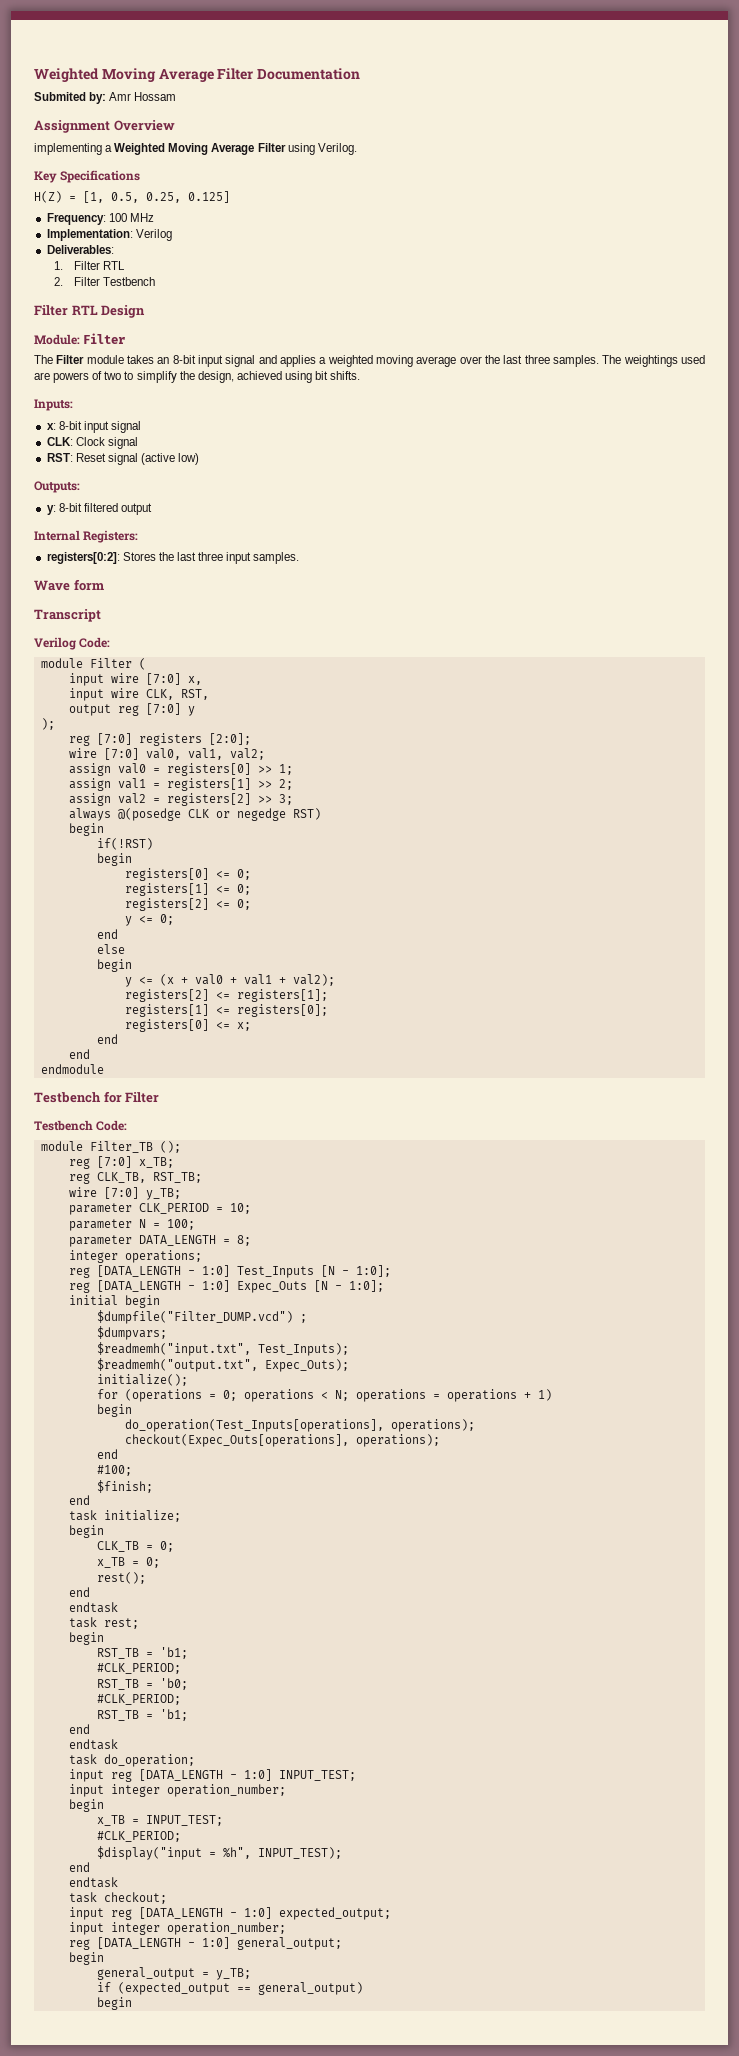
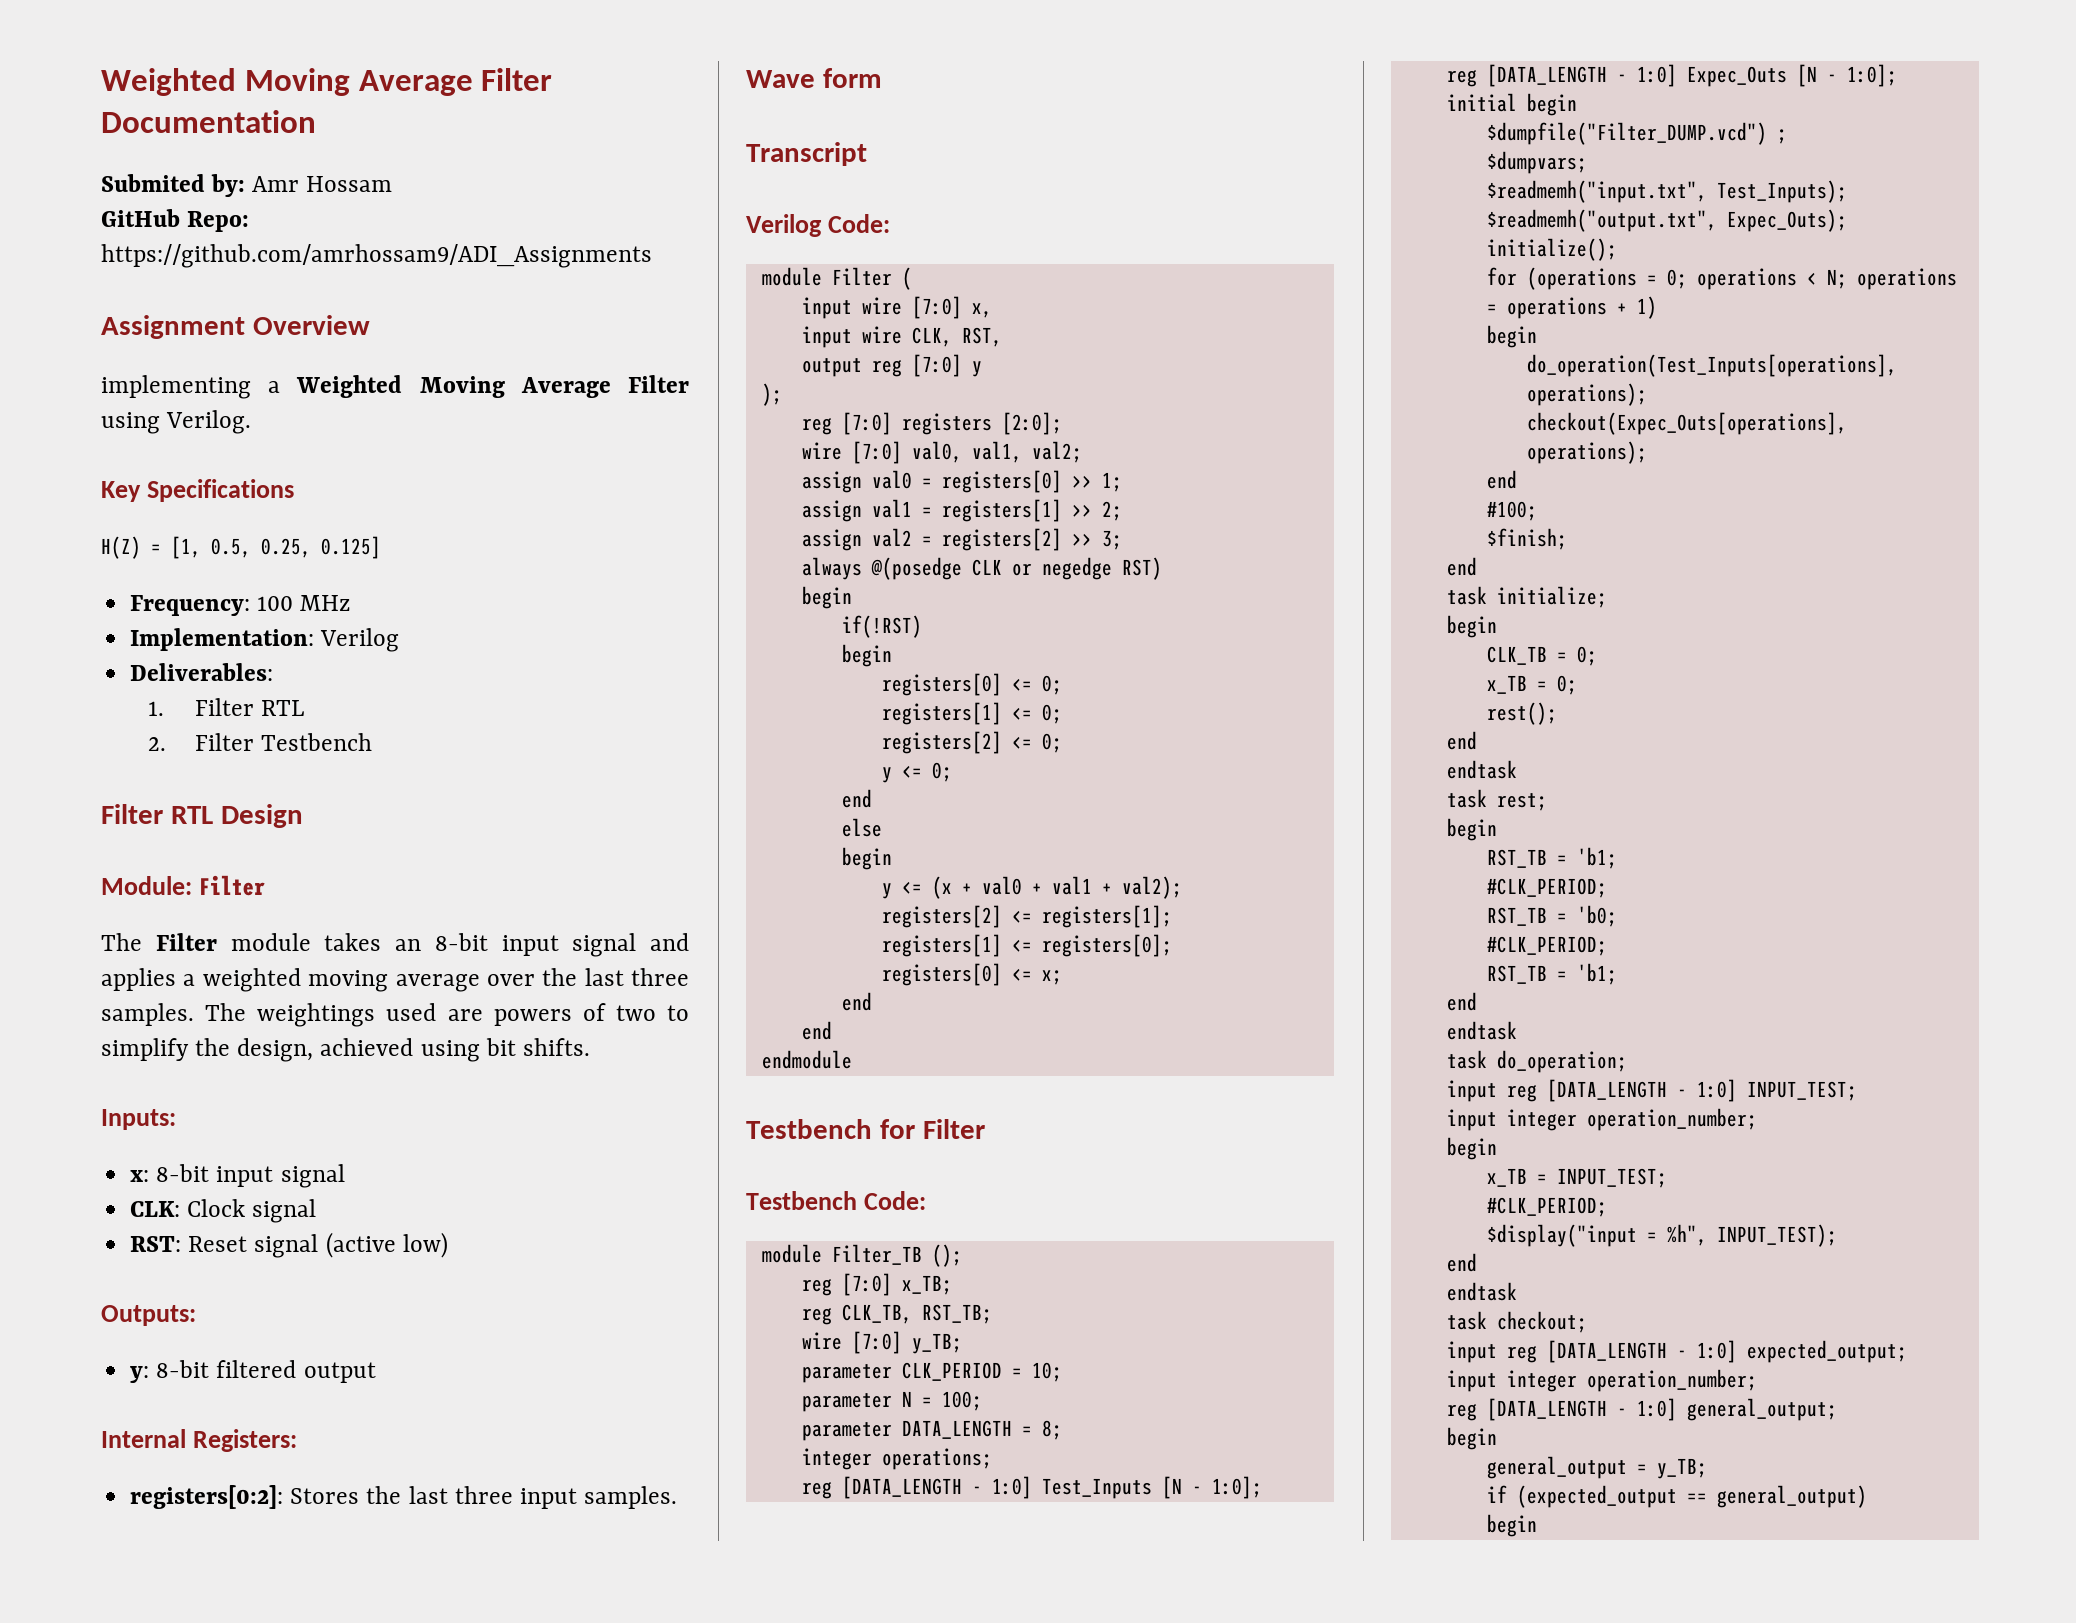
+ GitHub Repo: https://github.com/amrhossam9/ADI_Assignments

